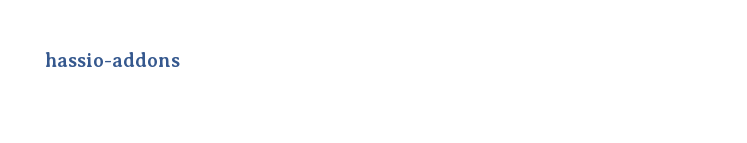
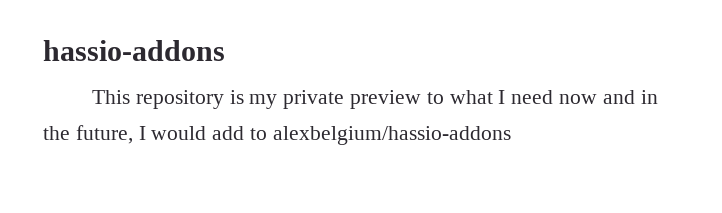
+ This repository is my private preview to what I need now and in the future, I would add to alexbelgium/hassio-addons

